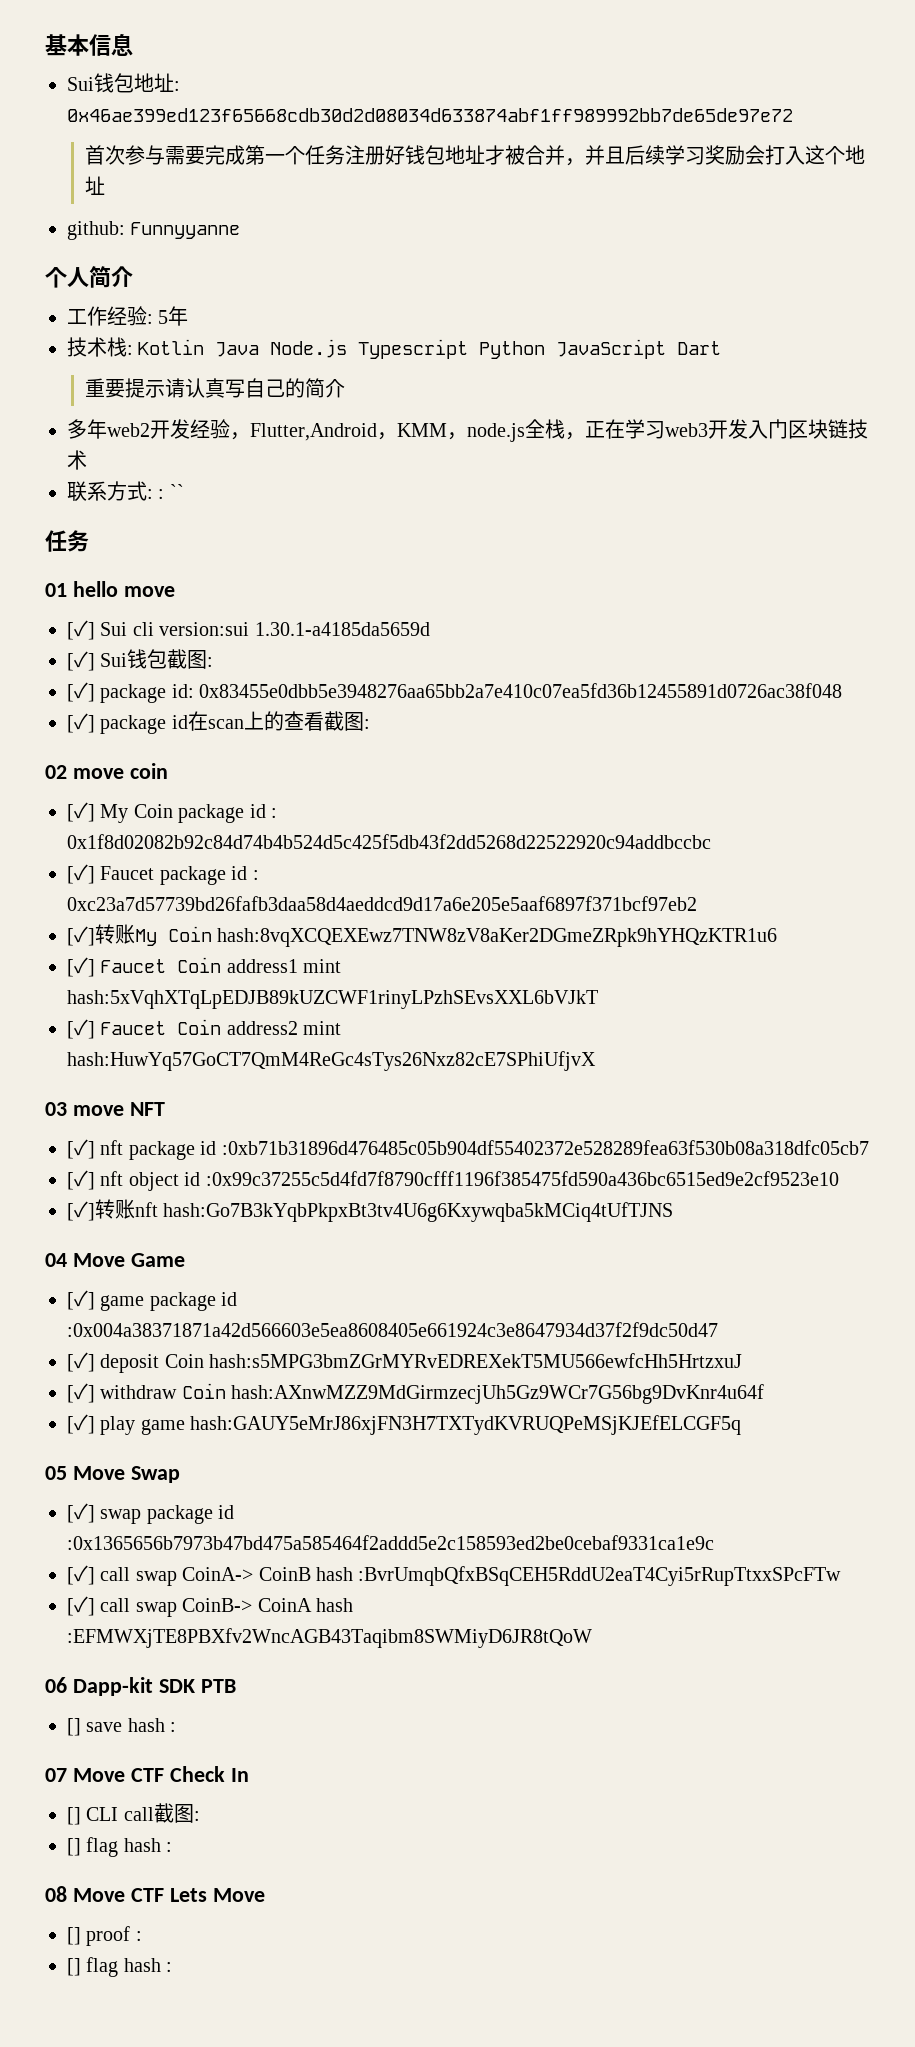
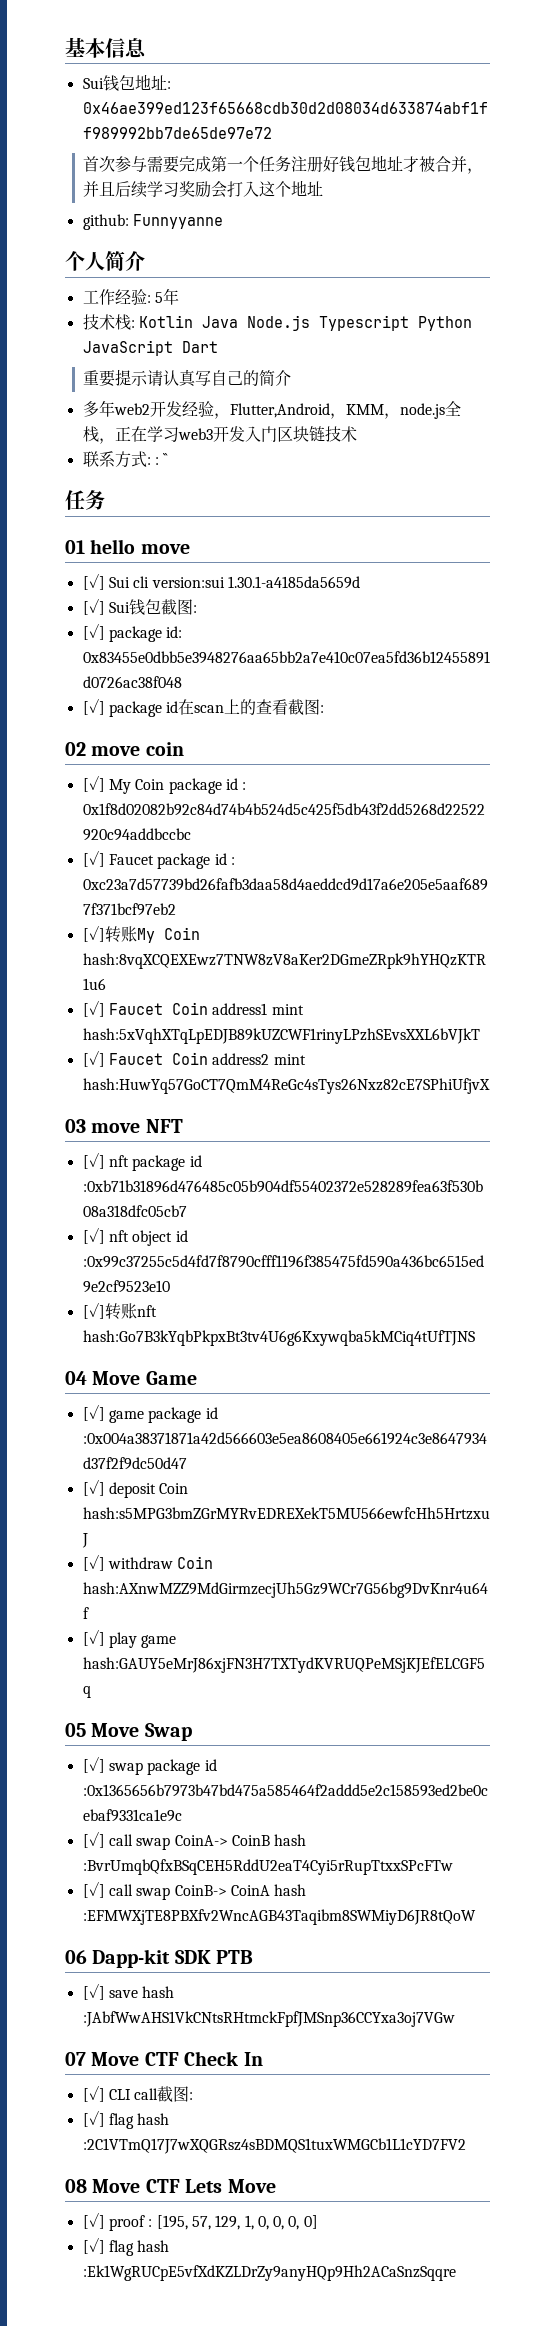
- [] save hash :
+ [✓] save hash :JAbfWwAHS1VkCNtsRHtmckFpfJMSnp36CCYxa3oj7VGw
- [] CLI call截图:
- [] flag hash :
+ [✓] CLI call截图:
+ [✓] flag hash :2C1VTmQ17J7wXQGRsz4sBDMQS1tuxWMGCb1L1cYD7FV2
- [] proof :
- [] flag hash :
+ [✓] proof : [195, 57, 129, 1, 0, 0, 0, 0]
+ [✓] flag hash :Ek1WgRUCpE5vfXdKZLDrZy9anyHQp9Hh2ACaSnzSqqre

